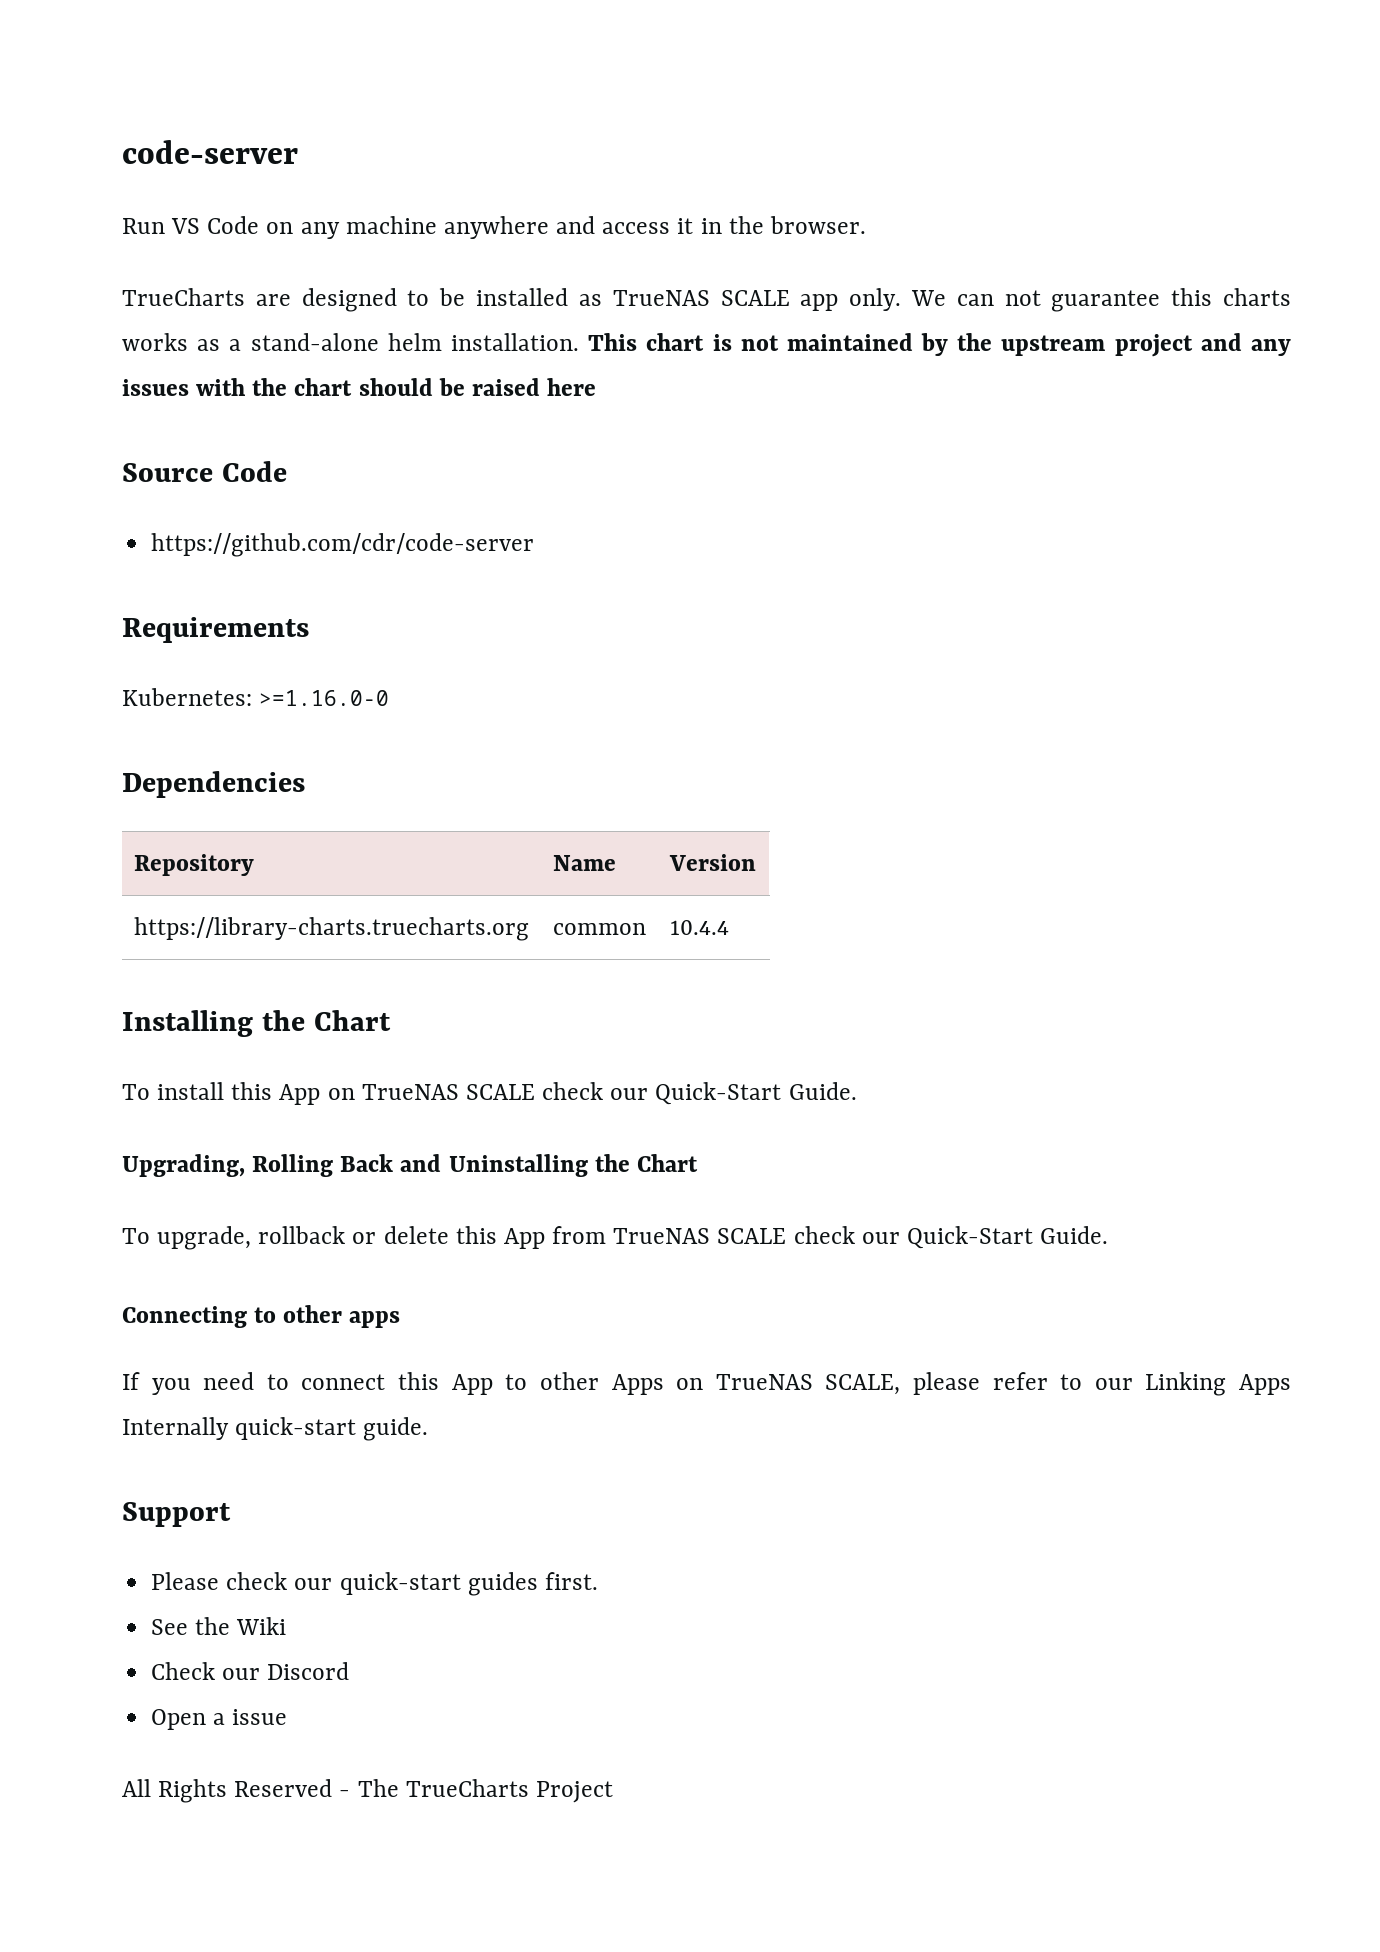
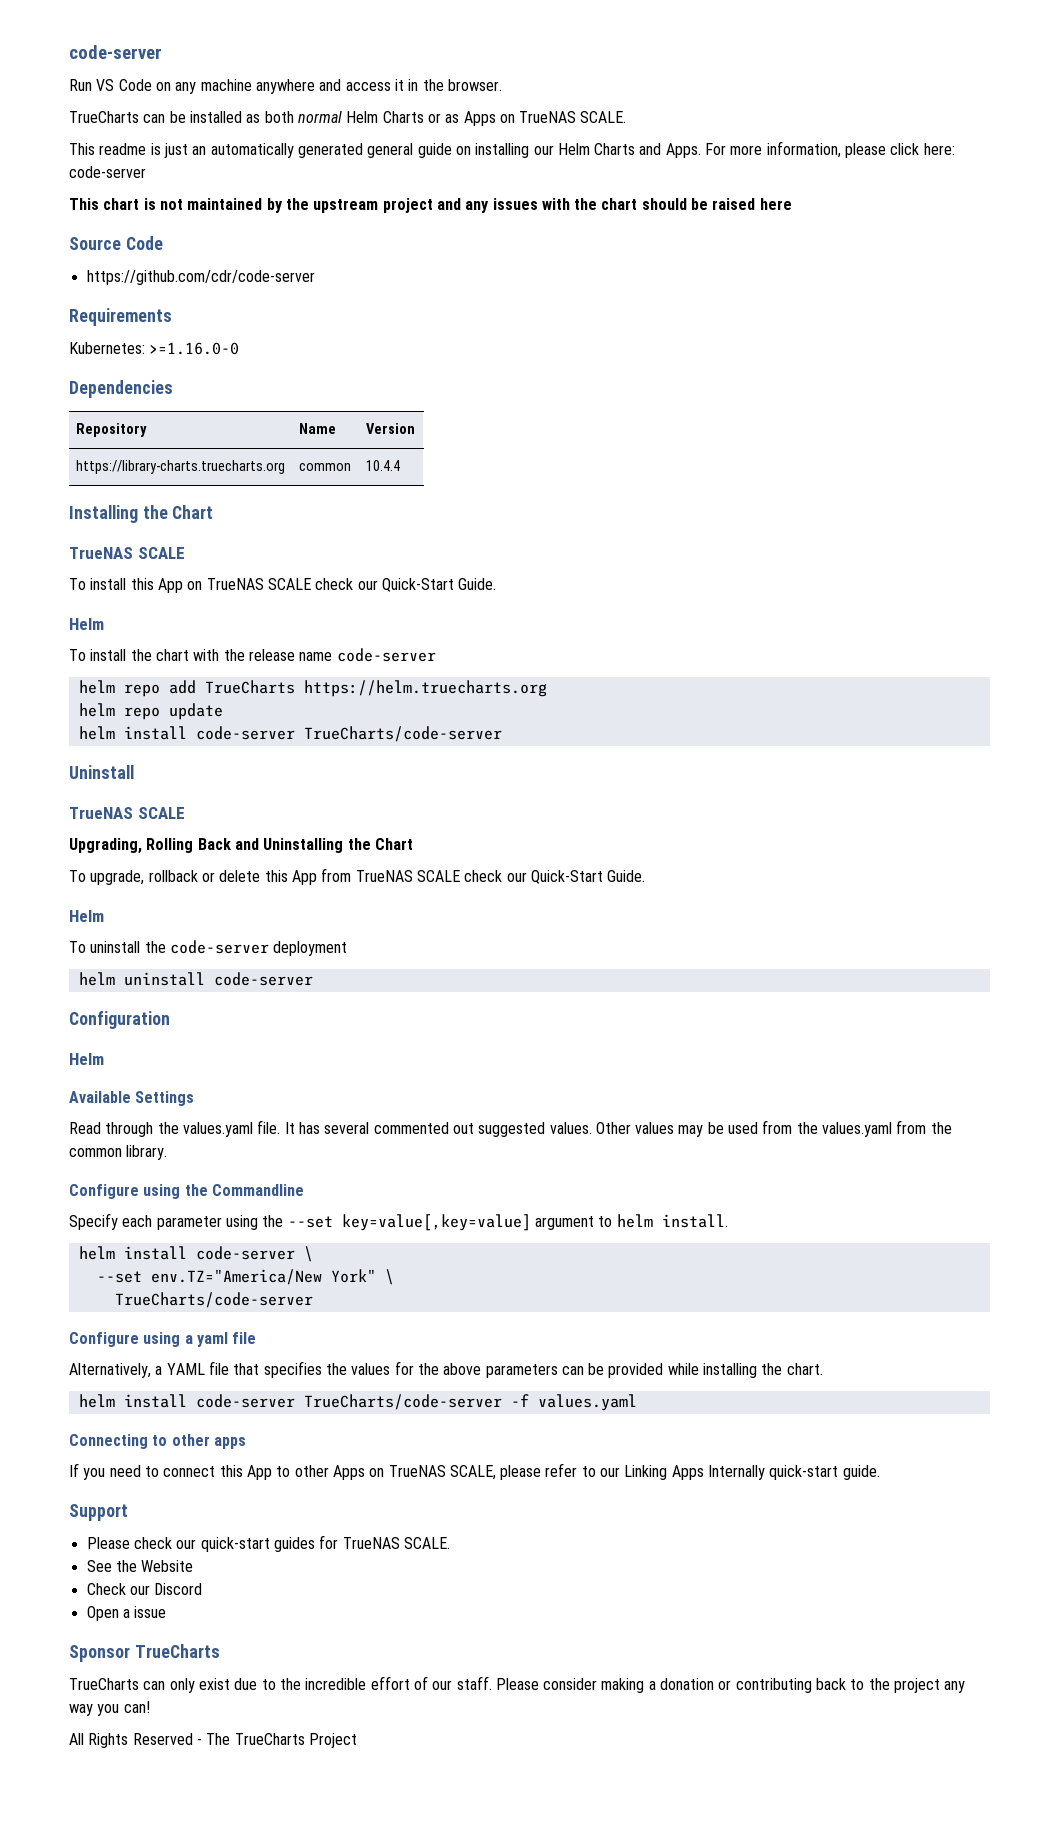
- TrueCharts are designed to be installed as TrueNAS SCALE app only. We can not guarantee this charts works as a stand-alone helm installation. This chart is not maintained by the upstream project and any issues with the chart should be raised here
+ TrueCharts can be installed as both normal Helm Charts or as Apps on TrueNAS SCALE.
+ This readme is just an automatically generated general guide on installing our Helm Charts and Apps. For more information, please click here: code-server
+ This chart is not maintained by the upstream project and any issues with the chart should be raised here
  Installing the Chart
+ TrueNAS SCALE
  To install this App on TrueNAS SCALE check our Quick-Start Guide.
+ Helm
+ To install the chart with the release name code-server
+ helm repo add TrueCharts https://helm.truecharts.org
+ helm repo update
+ helm install code-server TrueCharts/code-server
+ Uninstall
+ TrueNAS SCALE
  To upgrade, rollback or delete this App from TrueNAS SCALE check our Quick-Start Guide.
+ Helm
+ To uninstall the code-server deployment
+ helm uninstall code-server
+ Configuration
+ Helm
+ Available Settings
+ Read through the values.yaml file. It has several commented out suggested values. Other values may be used from the values.yaml from the common library.
+ Configure using the Commandline
+ Specify each parameter using the --set key=value[,key=value] argument to helm install.
+ helm install code-server \
+ --set env.TZ="America/New York" \
+ TrueCharts/code-server
+ Configure using a yaml file
+ Alternatively, a YAML file that specifies the values for the above parameters can be provided while installing the chart.
+ helm install code-server TrueCharts/code-server -f values.yaml
- Please check our quick-start guides first.
+ Please check our quick-start guides for TrueNAS SCALE.
- See the Wiki
+ See the Website
+ Sponsor TrueCharts
+ TrueCharts can only exist due to the incredible effort of our staff. Please consider making a donation or contributing back to the project any way you can!

